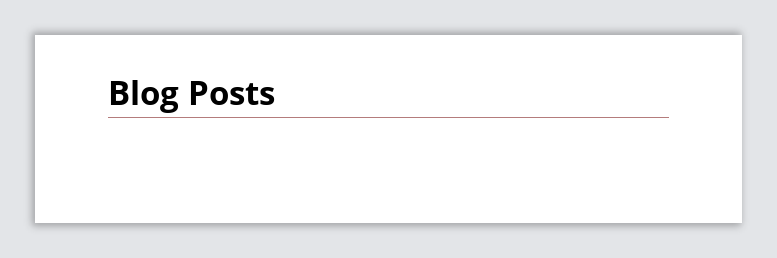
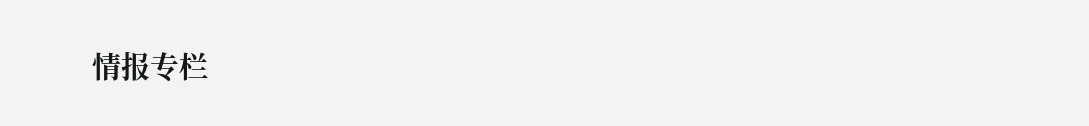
- Blog Posts
+ 情报专栏

